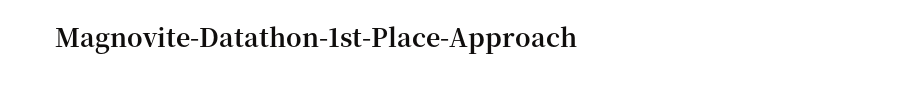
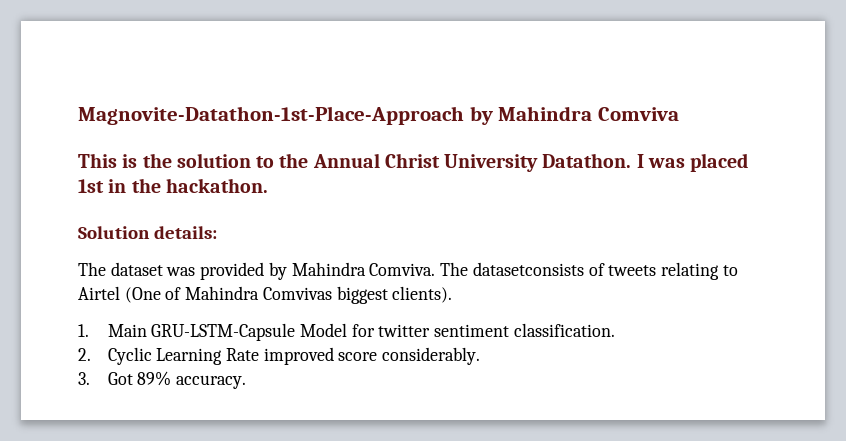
- Magnovite-Datathon-1st-Place-Approach
+ Magnovite-Datathon-1st-Place-Approach by Mahindra Comviva
+ This is the solution to the Annual Christ University Datathon. I was placed 1st in the hackathon.
+ Solution details:
+ The dataset was provided by Mahindra Comviva. The datasetconsists of tweets relating to Airtel (One of Mahindra Comvivas biggest clients).
+ 1. Main GRU-LSTM-Capsule Model for twitter sentiment classification.
+ 2. Cyclic Learning Rate improved score considerably.
+ 3. Got 89% accuracy.

